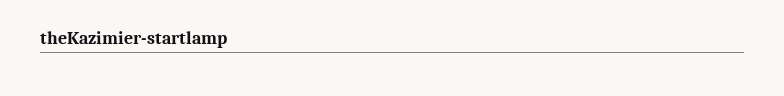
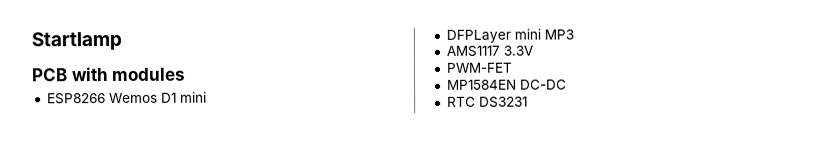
- theKazimier-startlamp
+ Startlamp
+ PCB with modules
+ ESP8266 Wemos D1 mini
+ DFPLayer mini MP3
+ AMS1117 3.3V
+ PWM-FET
+ MP1584EN DC-DC
+ RTC DS3231

